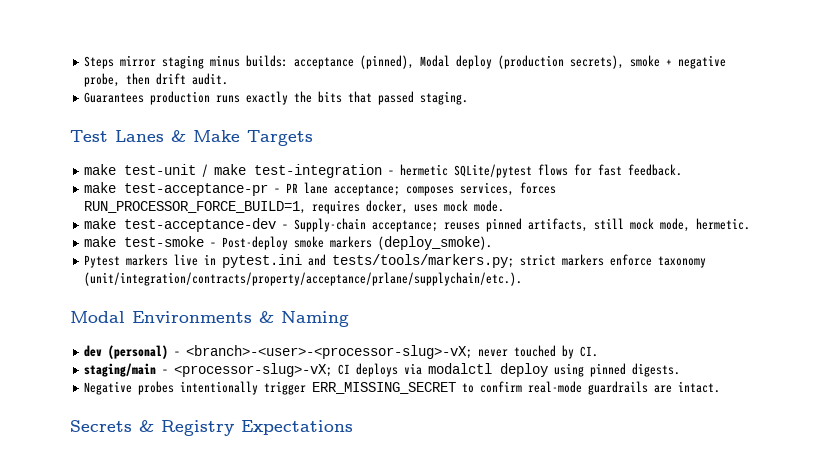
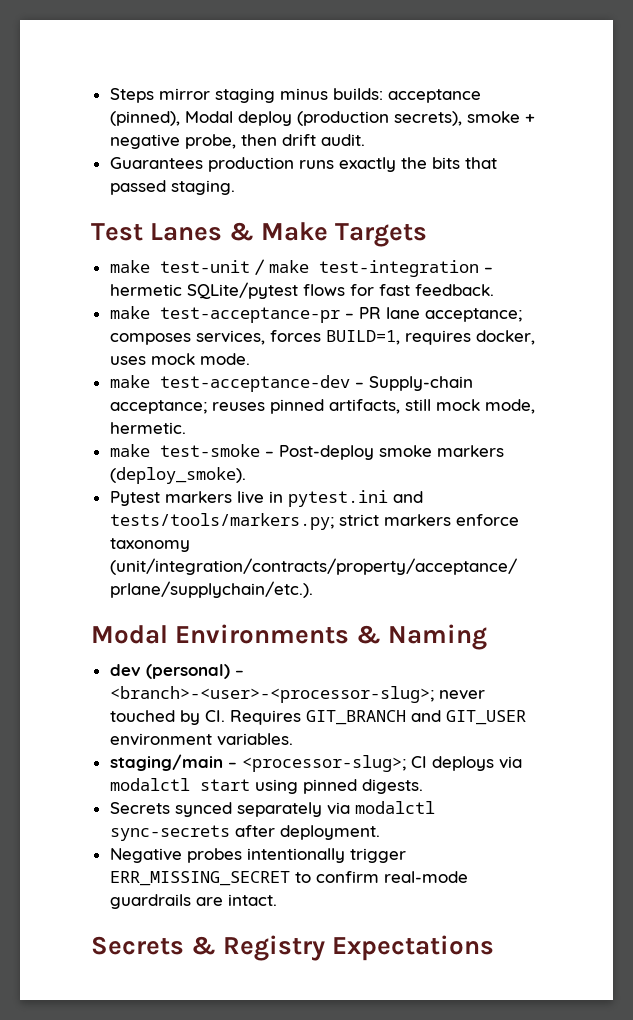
- make test-acceptance-pr – PR lane acceptance; composes services, forces RUN_PROCESSOR_FORCE_BUILD=1, requires docker, uses mock mode.
+ make test-acceptance-pr – PR lane acceptance; composes services, forces BUILD=1, requires docker, uses mock mode.
- dev (personal) – <branch>-<user>-<processor-slug>-vX; never touched by CI.
+ dev (personal) – <branch>-<user>-<processor-slug>; never touched by CI. Requires GIT_BRANCH and GIT_USER environment variables.
- staging/main – <processor-slug>-vX; CI deploys via modalctl deploy using pinned digests.
+ staging/main – <processor-slug>; CI deploys via modalctl start using pinned digests.
+ Secrets synced separately via modalctl sync-secrets after deployment.

